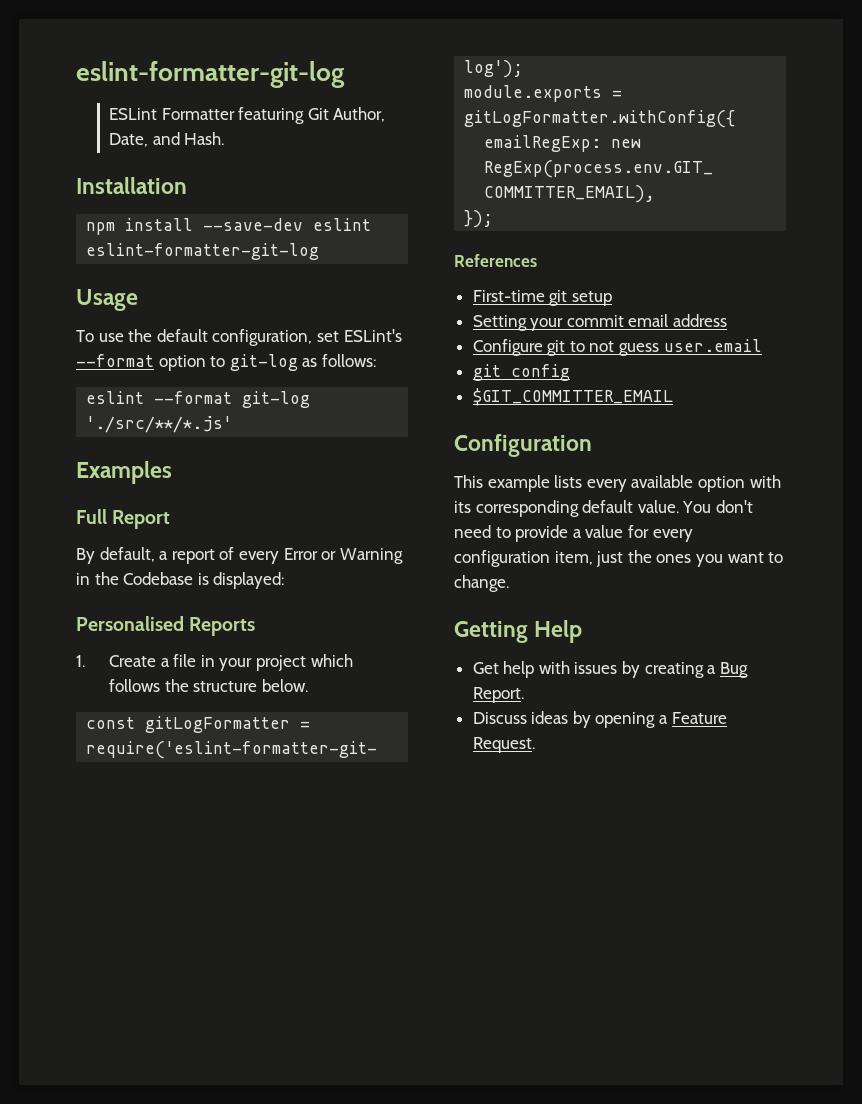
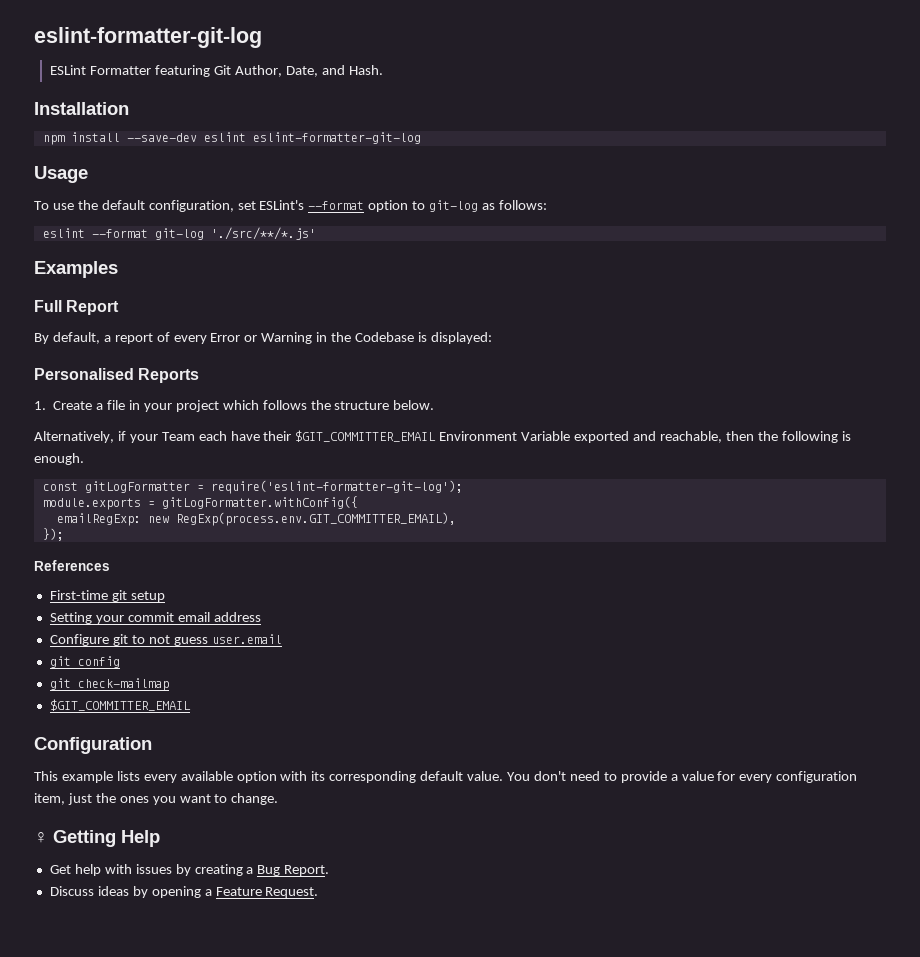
+ Alternatively, if your Team each have their $GIT_COMMITTER_EMAIL Environment Variable exported and reachable, then the following is enough.
+ git check-mailmap
- Getting Help
+ ♀ Getting Help

